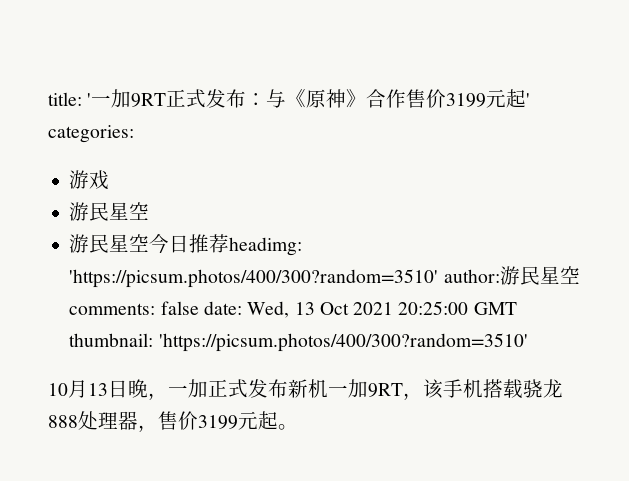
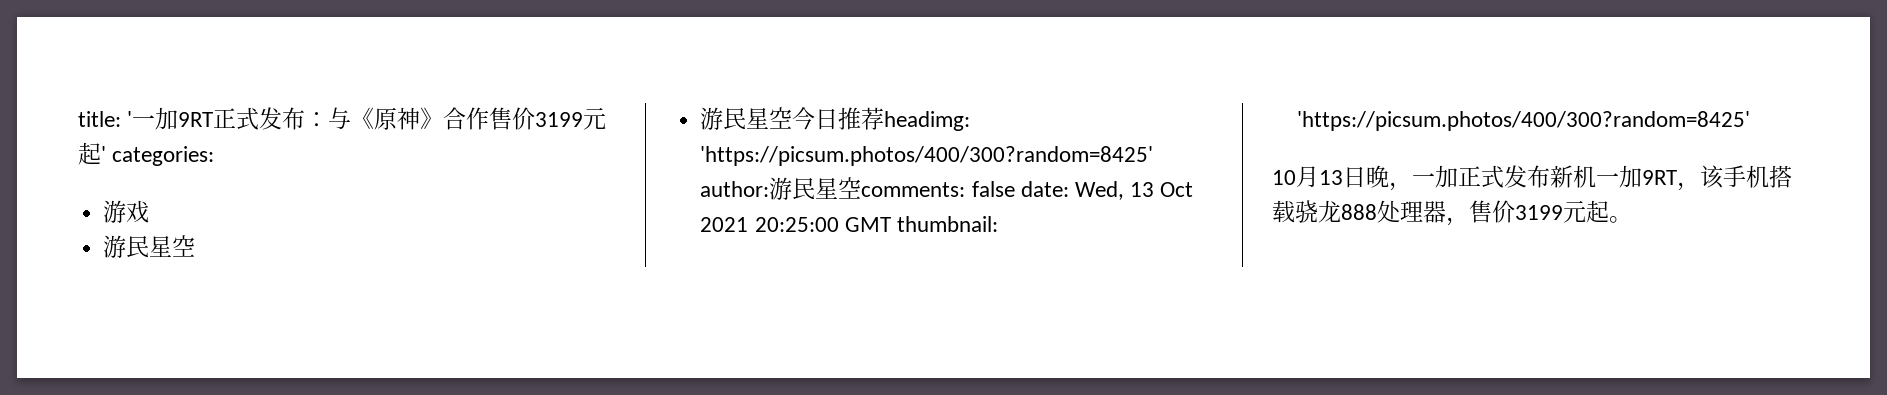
- 游民星空今日推荐headimg: 'https://picsum.photos/400/300?random=3510' author:游民星空comments: false date: Wed, 13 Oct 2021 20:25:00 GMT thumbnail: 'https://picsum.photos/400/300?random=3510'
+ 游民星空今日推荐headimg: 'https://picsum.photos/400/300?random=8425' author:游民星空comments: false date: Wed, 13 Oct 2021 20:25:00 GMT thumbnail: 'https://picsum.photos/400/300?random=8425'

